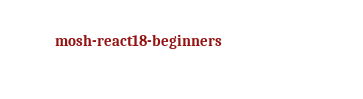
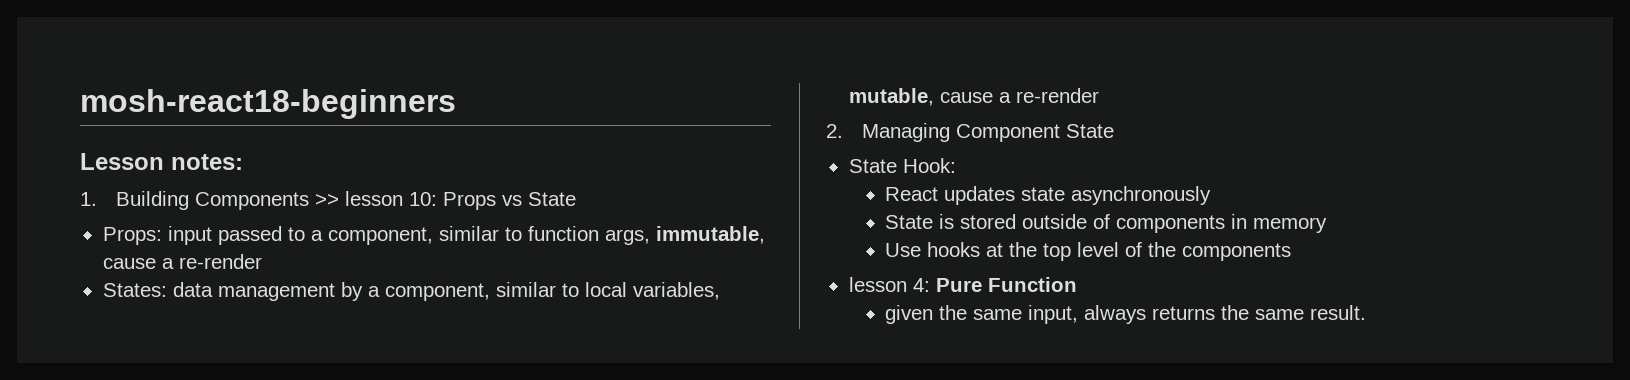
+ Lesson notes:
+ 1. Building Components >> lesson 10: Props vs State
+ Props: input passed to a component, similar to function args, immutable, cause a re-render
+ States: data management by a component, similar to local variables, mutable, cause a re-render
+ 2. Managing Component State
+ State Hook:
+ React updates state asynchronously
+ State is stored outside of components in memory
+ Use hooks at the top level of the components
+ lesson 4: Pure Function
+ given the same input, always returns the same result.

